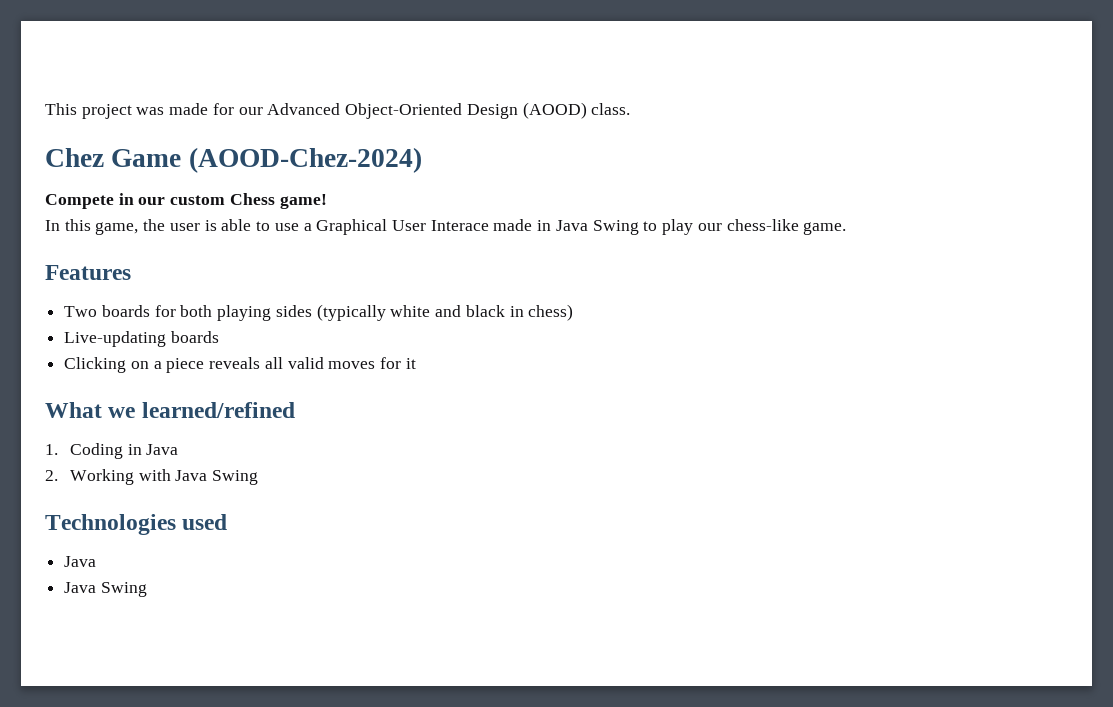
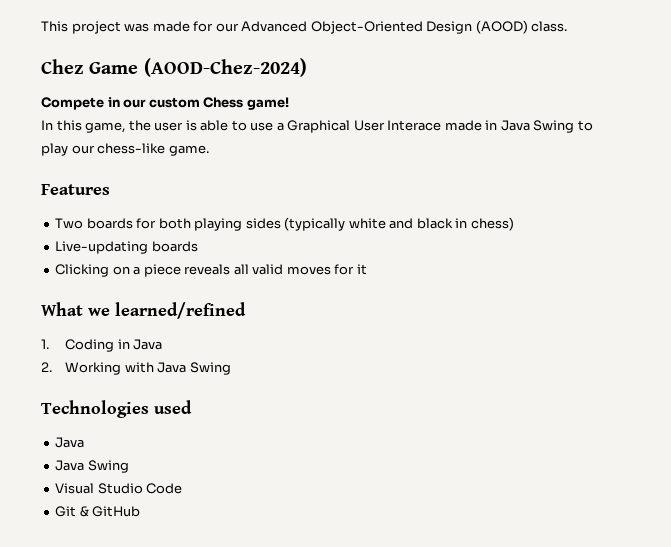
+ Visual Studio Code
+ Git & GitHub

